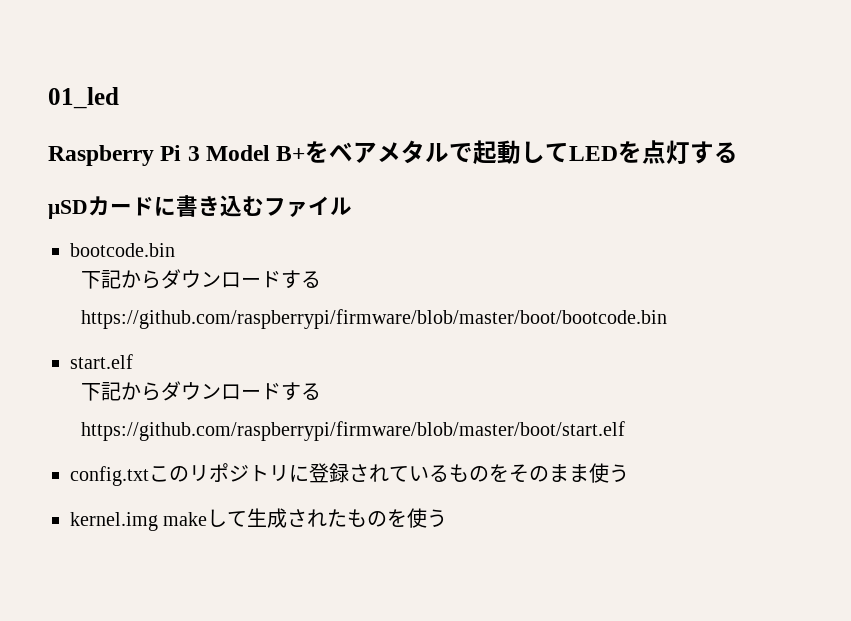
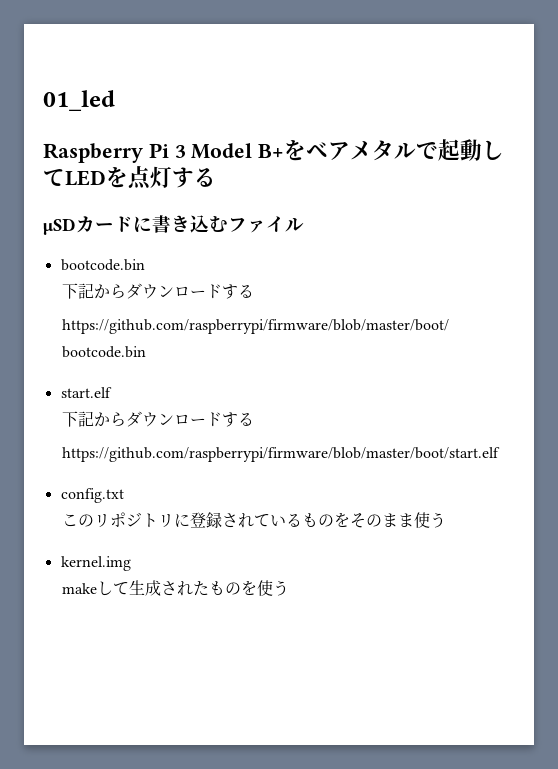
- config.txtこのリポジトリに登録されているものをそのまま使う
+ config.txt
+ このリポジトリに登録されているものをそのまま使う
- kernel.img makeして生成されたものを使う
+ kernel.img
+ makeして生成されたものを使う

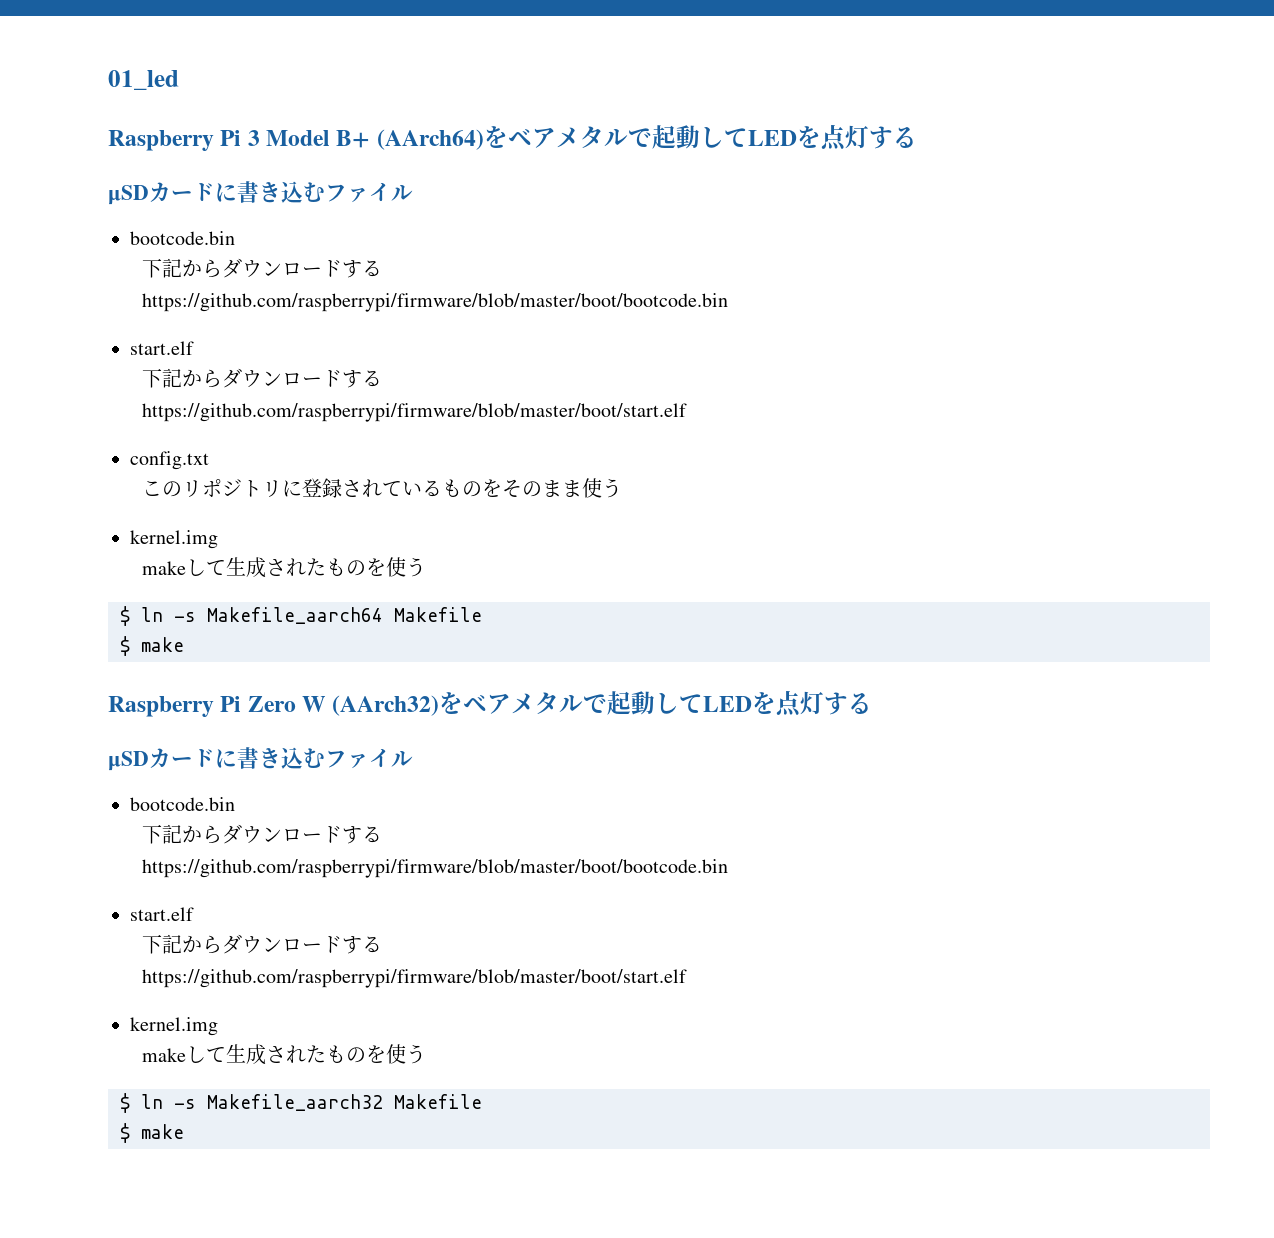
- Raspberry Pi 3 Model B+をベアメタルで起動してLEDを点灯する
+ Raspberry Pi 3 Model B+ (AArch64)をベアメタルで起動してLEDを点灯する
+ $ ln -s Makefile_aarch64 Makefile
+ $ make
+ Raspberry Pi Zero W (AArch32)をベアメタルで起動してLEDを点灯する
+ μSDカードに書き込むファイル
+ bootcode.bin
+ 下記からダウンロードする
+ https://github.com/raspberrypi/firmware/blob/master/boot/bootcode.bin
+ start.elf
+ 下記からダウンロードする
+ https://github.com/raspberrypi/firmware/blob/master/boot/start.elf
+ kernel.img
+ makeして生成されたものを使う
+ $ ln -s Makefile_aarch32 Makefile
+ $ make

